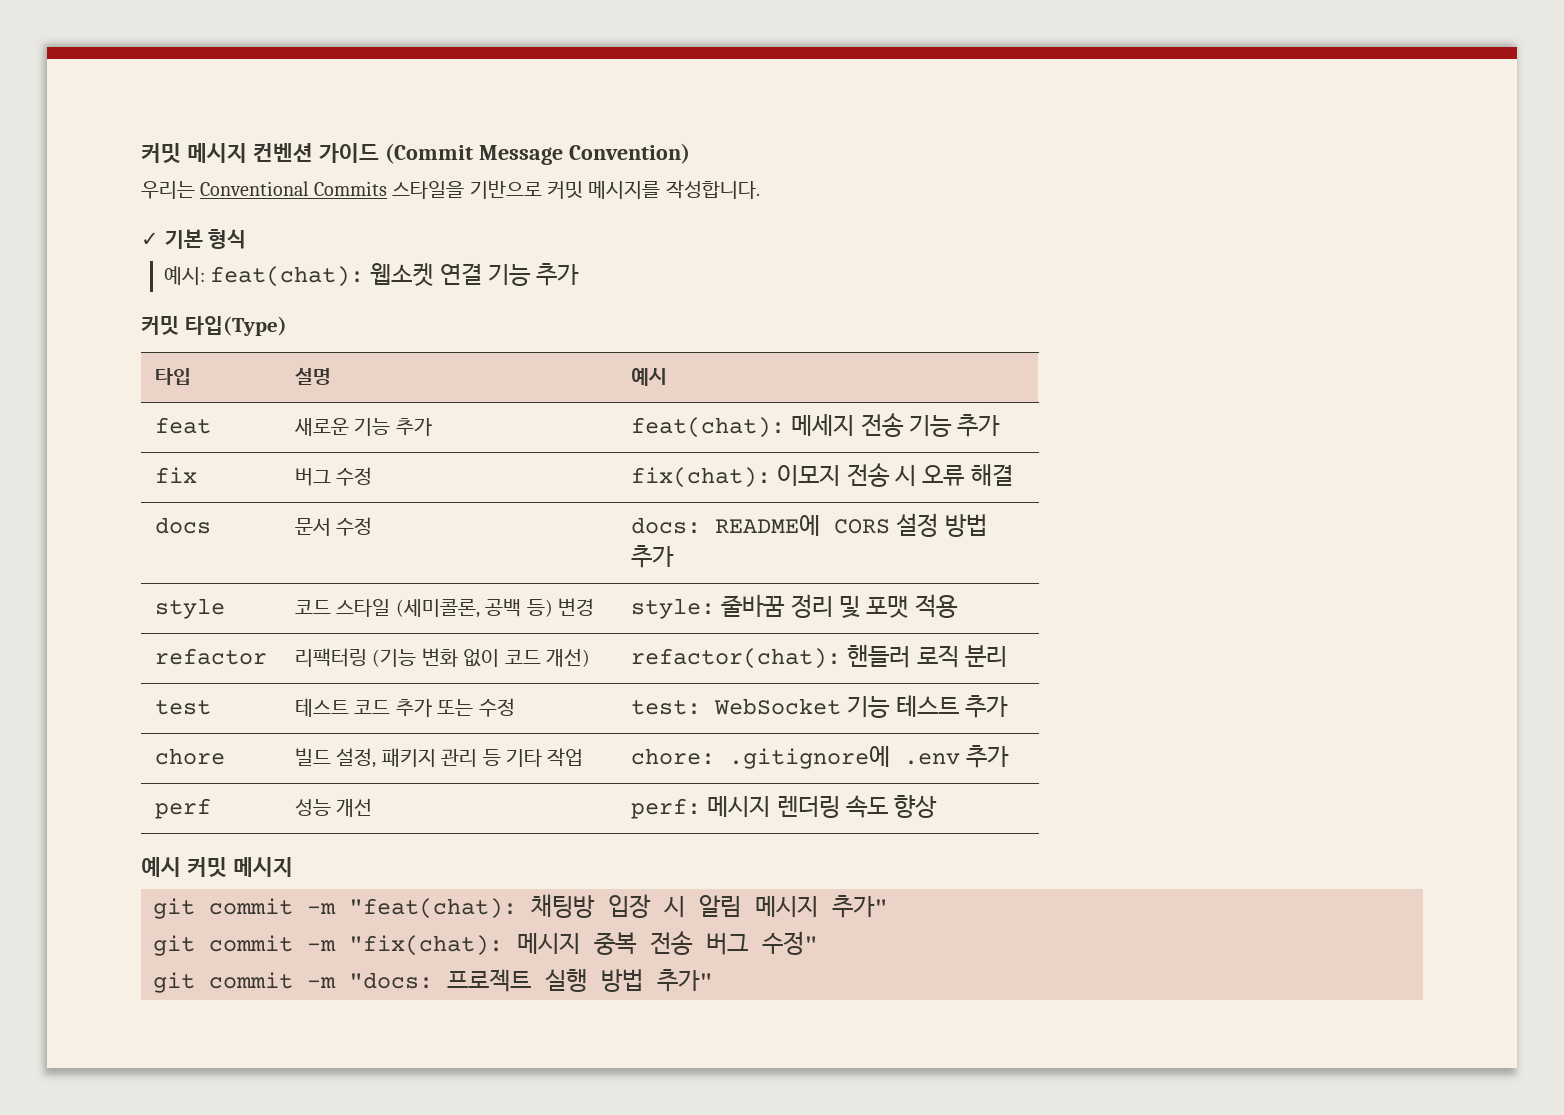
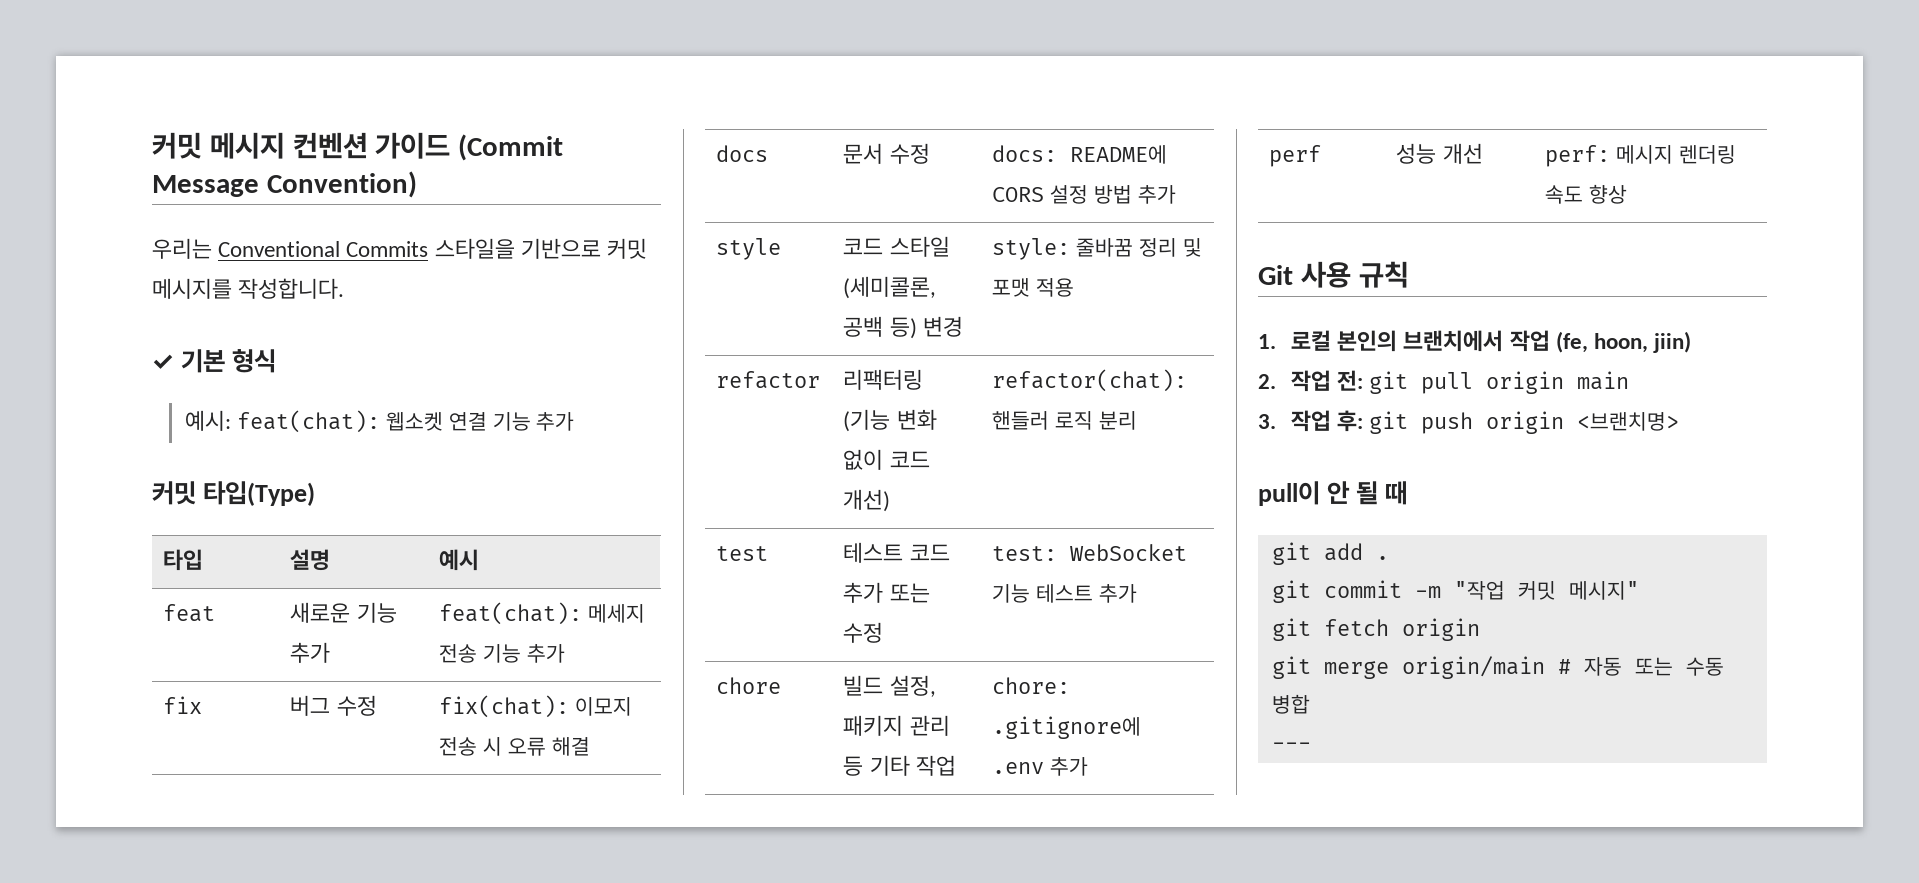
- 예시 커밋 메시지
- git commit -m "feat(chat): 채팅방 입장 시 알림 메시지 추가"
- git commit -m "fix(chat): 메시지 중복 전송 버그 수정"
- git commit -m "docs: 프로젝트 실행 방법 추가"
+ Git 사용 규칙
+ 1. 로컬 본인의 브랜치에서 작업 (fe, hoon, jiin)
+ 2. 작업 전: git pull origin main
+ 3. 작업 후: git push origin <브랜치명>
+ pull이 안 될 때
+ git add .
+ git commit -m "작업 커밋 메시지"
+ git fetch origin
+ git merge origin/main # 자동 또는 수동 병합
+ ---

